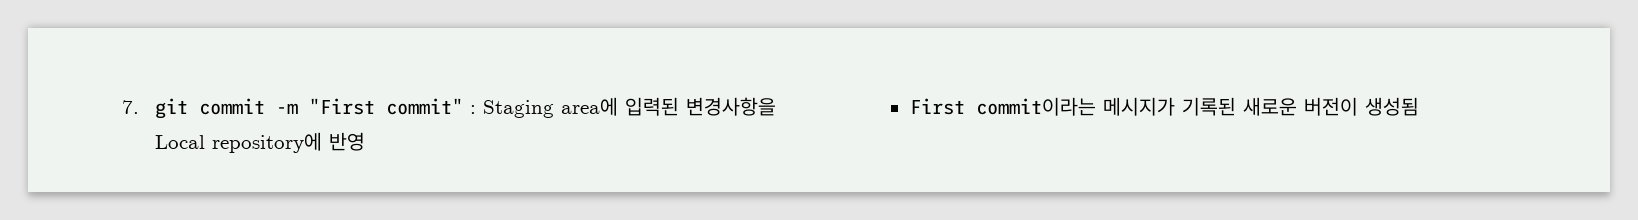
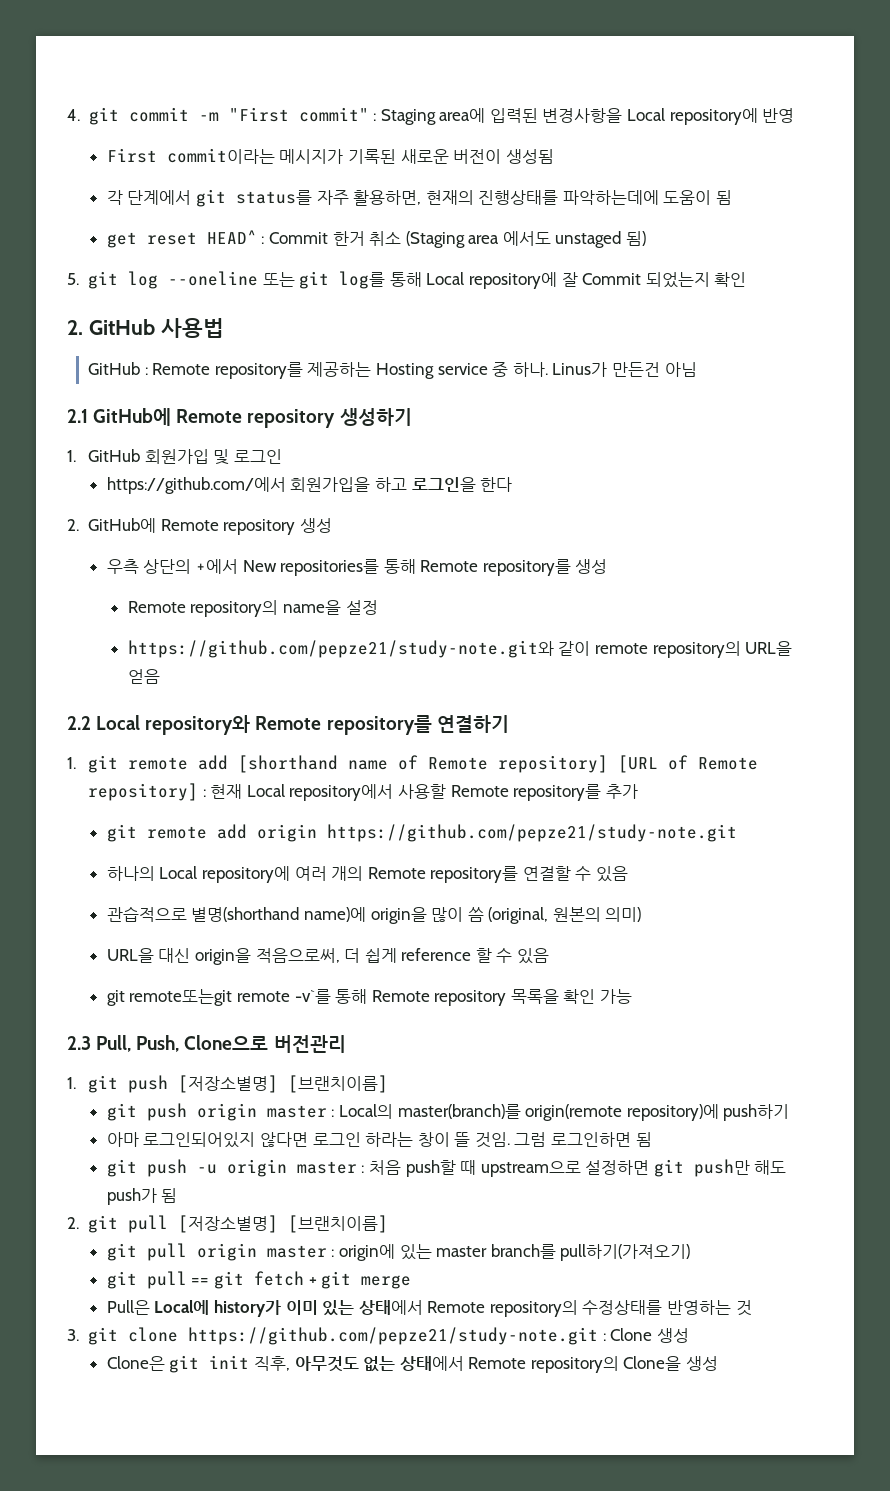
- 7. git commit -m "First commit" : Staging area에 입력된 변경사항을 Local repository에 반영
+ 4. git commit -m "First commit" : Staging area에 입력된 변경사항을 Local repository에 반영
+ 각 단계에서 git status를 자주 활용하면, 현재의 진행상태를 파악하는데에 도움이 됨
+ get reset HEAD^ : Commit 한거 취소 (Staging area 에서도 unstaged 됨)
+ 5. git log --oneline 또는 git log를 통해 Local repository에 잘 Commit 되었는지 확인
+ 2. GitHub 사용법
+ GitHub : Remote repository를 제공하는 Hosting service 중 하나. Linus가 만든건 아님
+ 2.1 GitHub에 Remote repository 생성하기
+ 1. GitHub 회원가입 및 로그인
+ https://github.com/에서 회원가입을 하고 로그인을 한다
+ 2. GitHub에 Remote repository 생성
+ 우측 상단의 +에서 New repositories를 통해 Remote repository를 생성
+ Remote repository의 name을 설정
+ https://github.com/pepze21/study-note.git와 같이 remote repository의 URL을 얻음
+ 2.2 Local repository와 Remote repository를 연결하기
+ 1. git remote add [shorthand name of Remote repository] [URL of Remote repository] : 현재 Local repository에서 사용할 Remote repository를 추가
+ git remote add origin https://github.com/pepze21/study-note.git
+ 하나의 Local repository에 여러 개의 Remote repository를 연결할 수 있음
+ 관습적으로 별명(shorthand name)에 origin을 많이 씀 (original, 원본의 의미)
+ URL을 대신 origin을 적음으로써, 더 쉽게 reference 할 수 있음
+ git remote또는git remote -v`를 통해 Remote repository 목록을 확인 가능
+ 2.3 Pull, Push, Clone으로 버전관리
+ 1. git push [저장소별명] [브랜치이름]
+ git push origin master : Local의 master(branch)를 origin(remote repository)에 push하기
+ 아마 로그인되어있지 않다면 로그인 하라는 창이 뜰 것임. 그럼 로그인하면 됨
+ git push -u origin master : 처음 push할 때 upstream으로 설정하면 git push만 해도 push가 됨
+ 2. git pull [저장소별명] [브랜치이름]
+ git pull origin master : origin에 있는 master branch를 pull하기(가져오기)
+ git pull == git fetch + git merge
+ Pull은 Local에 history가 이미 있는 상태에서 Remote repository의 수정상태를 반영하는 것
+ 3. git clone https://github.com/pepze21/study-note.git : Clone 생성
+ Clone은 git init 직후, 아무것도 없는 상태에서 Remote repository의 Clone을 생성

